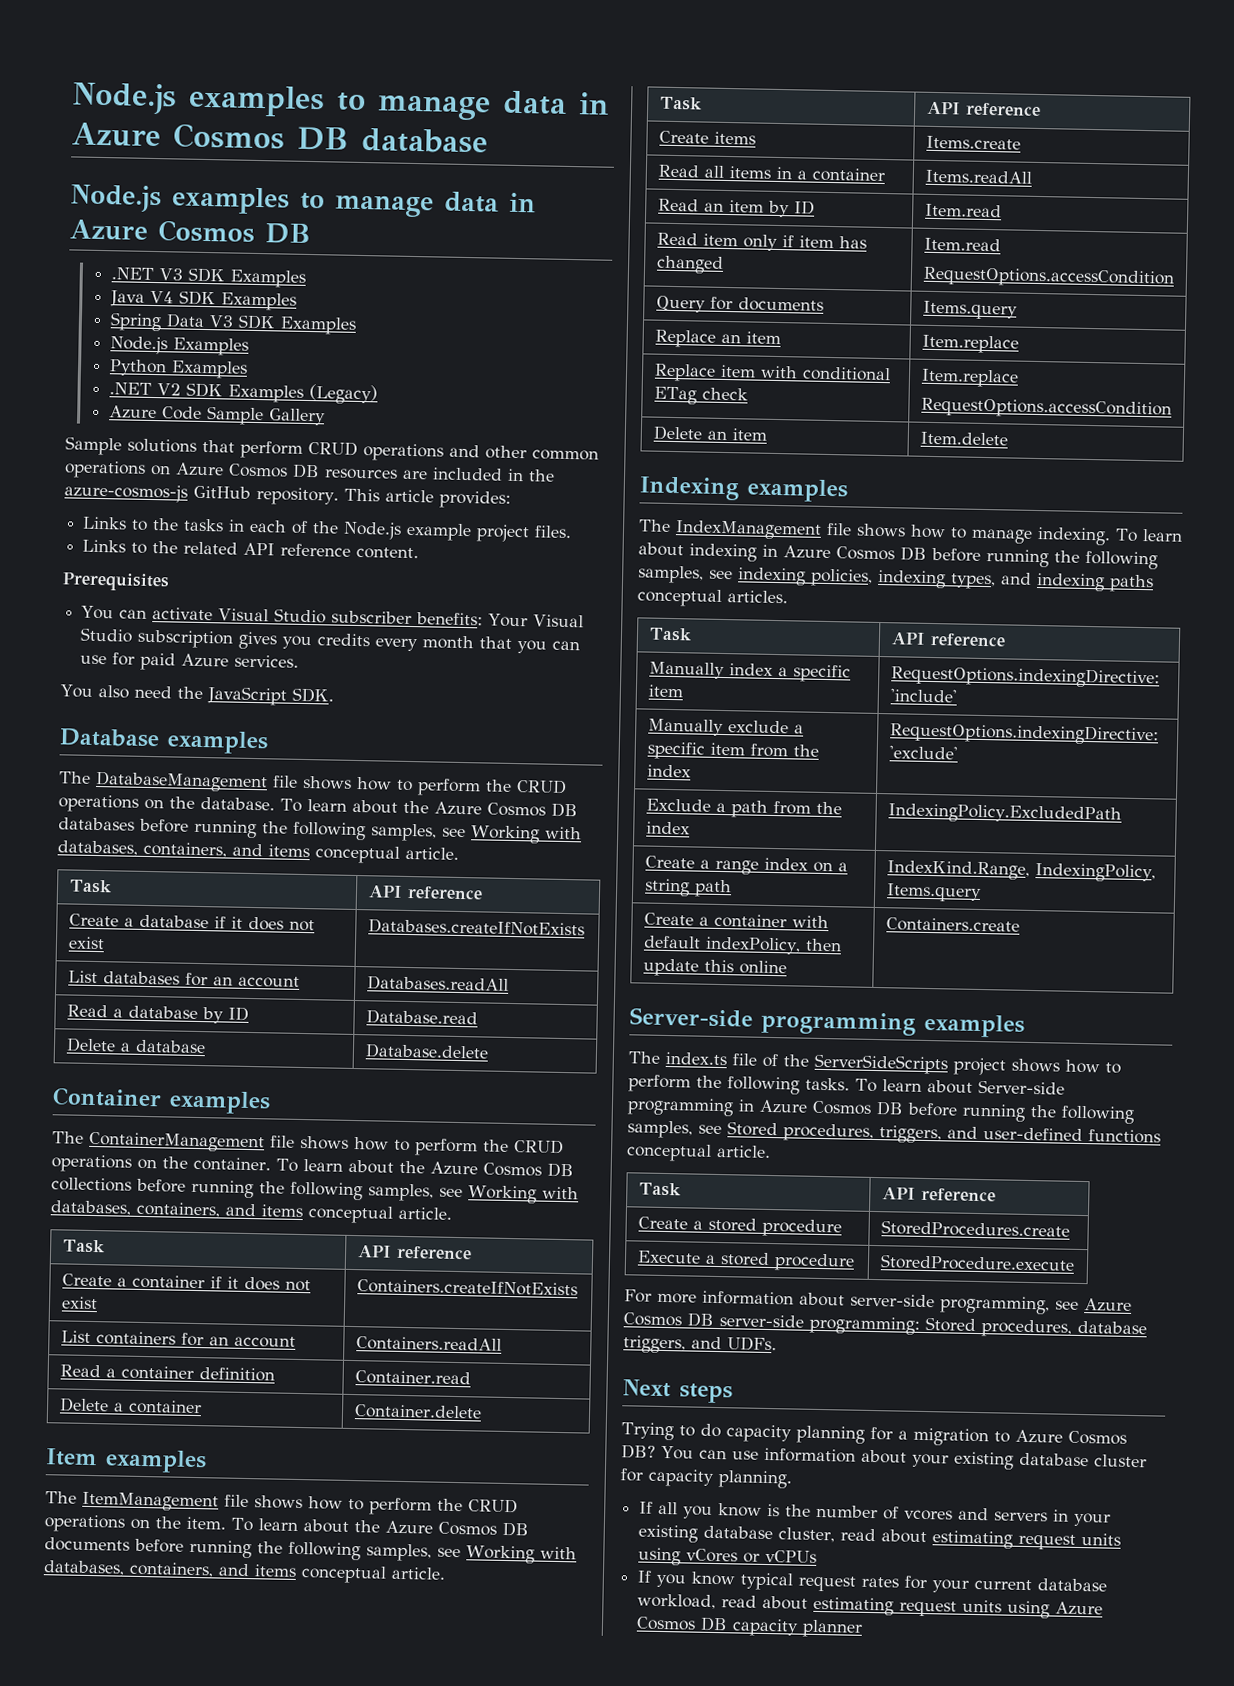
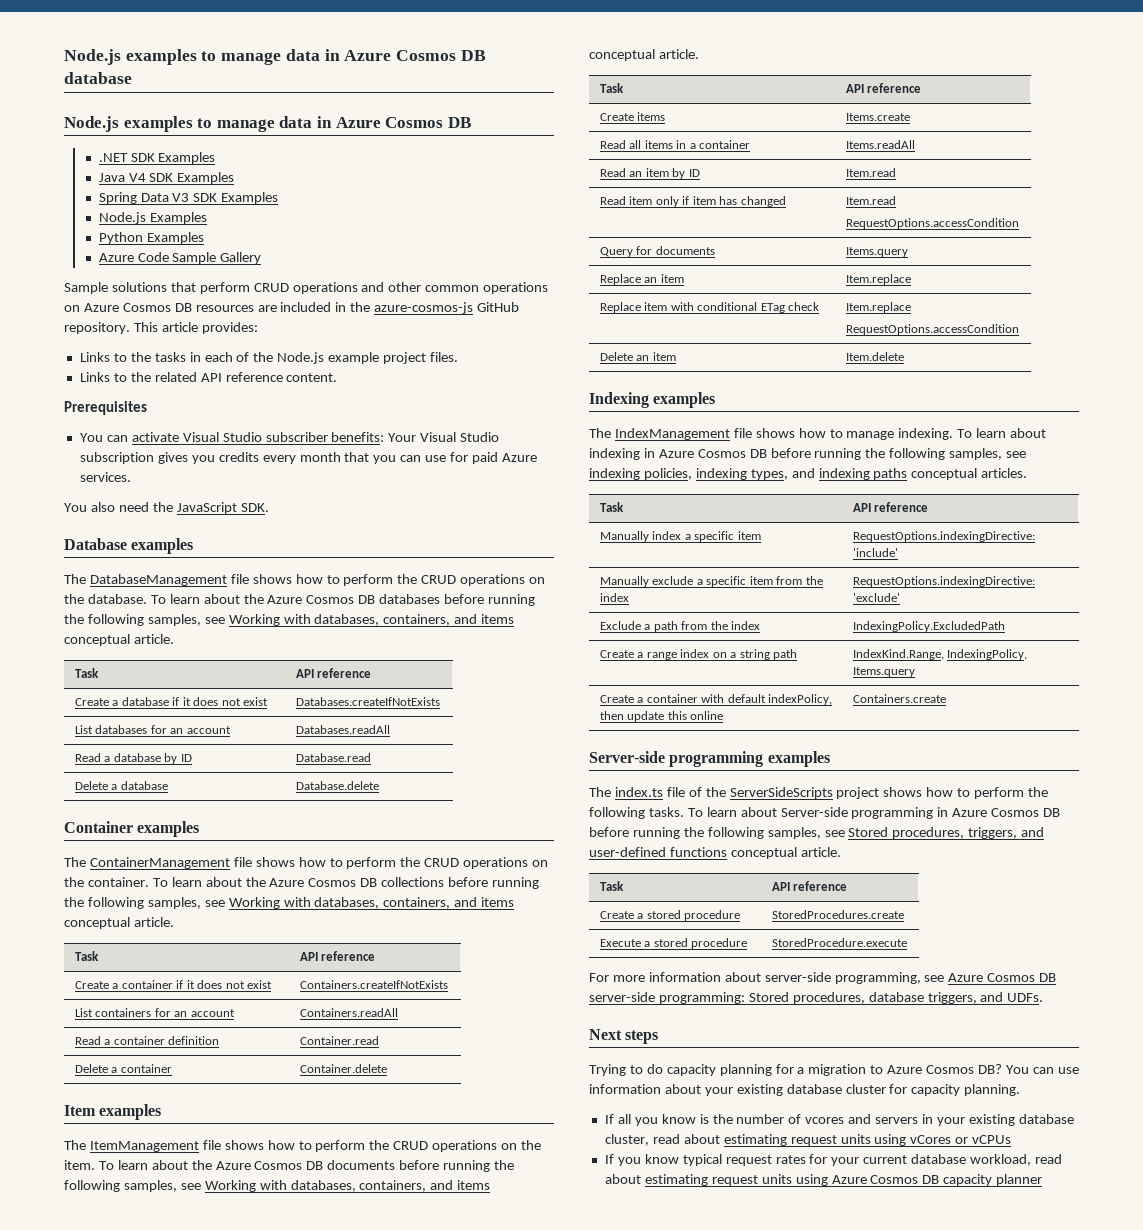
- .NET V3 SDK Examples
+ .NET SDK Examples
- .NET V2 SDK Examples (Legacy)

